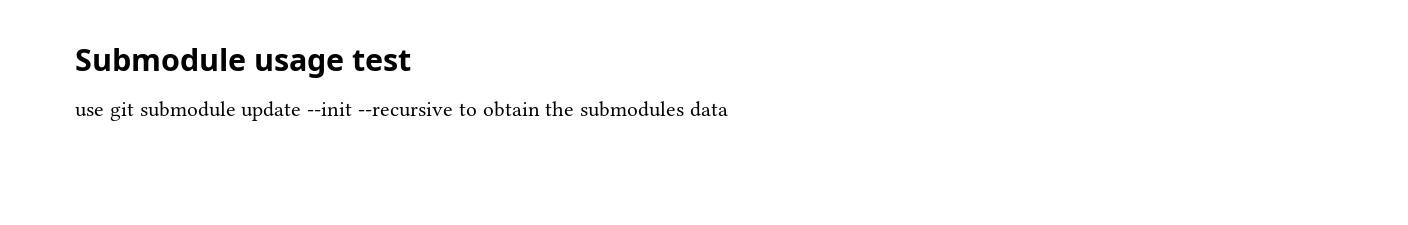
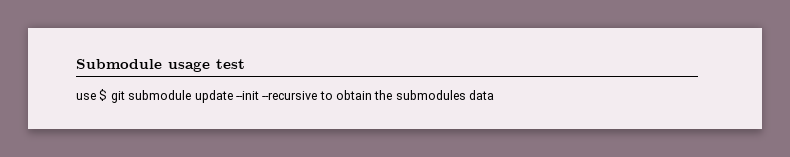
- use git submodule update --init --recursive to obtain the submodules data
+ use $ git submodule update --init --recursive to obtain the submodules data

